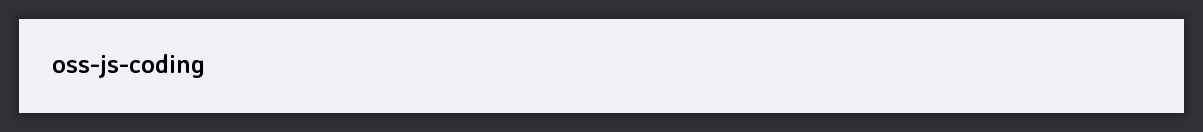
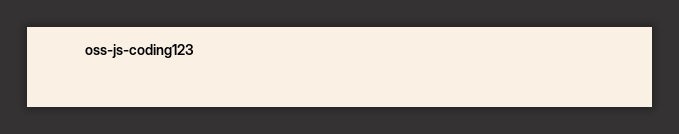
- oss-js-coding
+ oss-js-coding123

